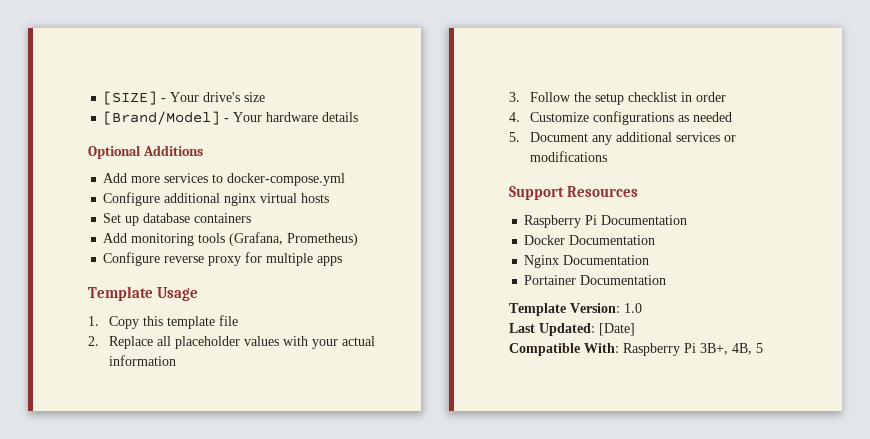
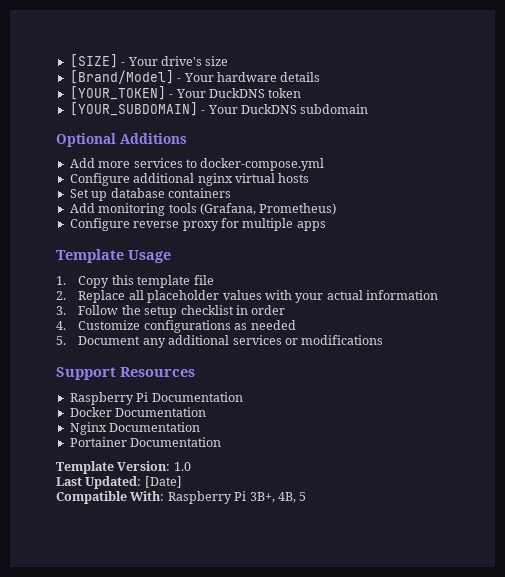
+ [YOUR_TOKEN] - Your DuckDNS token
+ [YOUR_SUBDOMAIN] - Your DuckDNS subdomain

